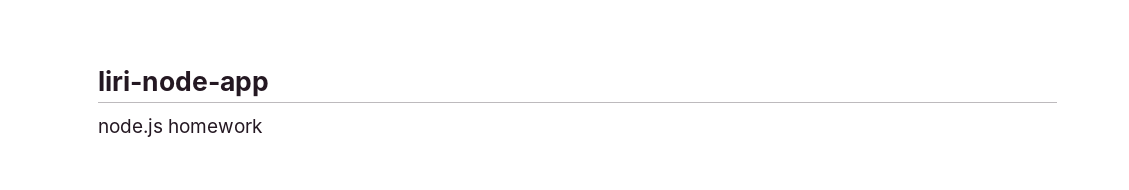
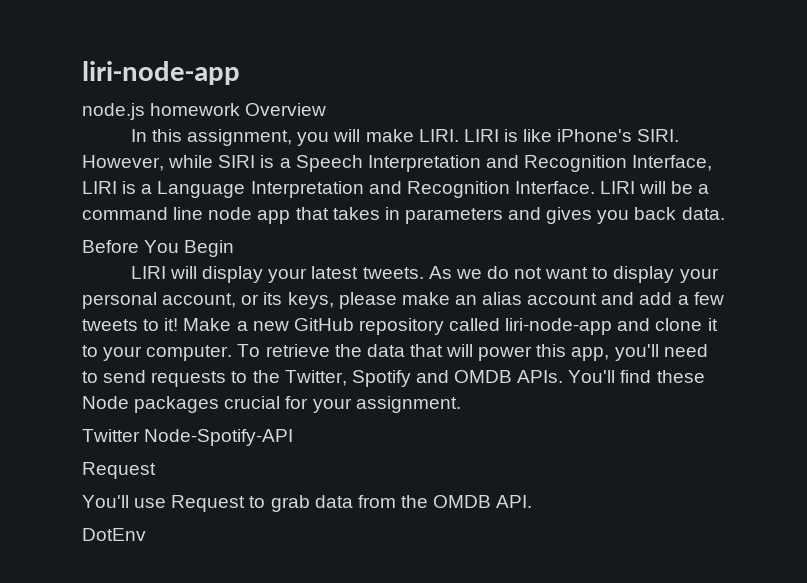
- node.js homework
+ node.js homework Overview
+ In this assignment, you will make LIRI. LIRI is like iPhone's SIRI. However, while SIRI is a Speech Interpretation and Recognition Interface, LIRI is a Language Interpretation and Recognition Interface. LIRI will be a command line node app that takes in parameters and gives you back data.
+ Before You Begin
+ LIRI will display your latest tweets. As we do not want to display your personal account, or its keys, please make an alias account and add a few tweets to it! Make a new GitHub repository called liri-node-app and clone it to your computer. To retrieve the data that will power this app, you'll need to send requests to the Twitter, Spotify and OMDB APIs. You'll find these Node packages crucial for your assignment.
+ Twitter Node-Spotify-API
+ Request
+ You'll use Request to grab data from the OMDB API.
+ DotEnv

